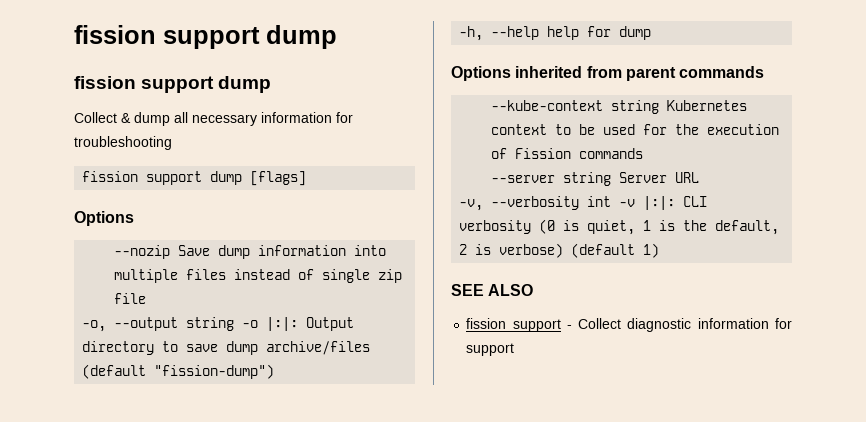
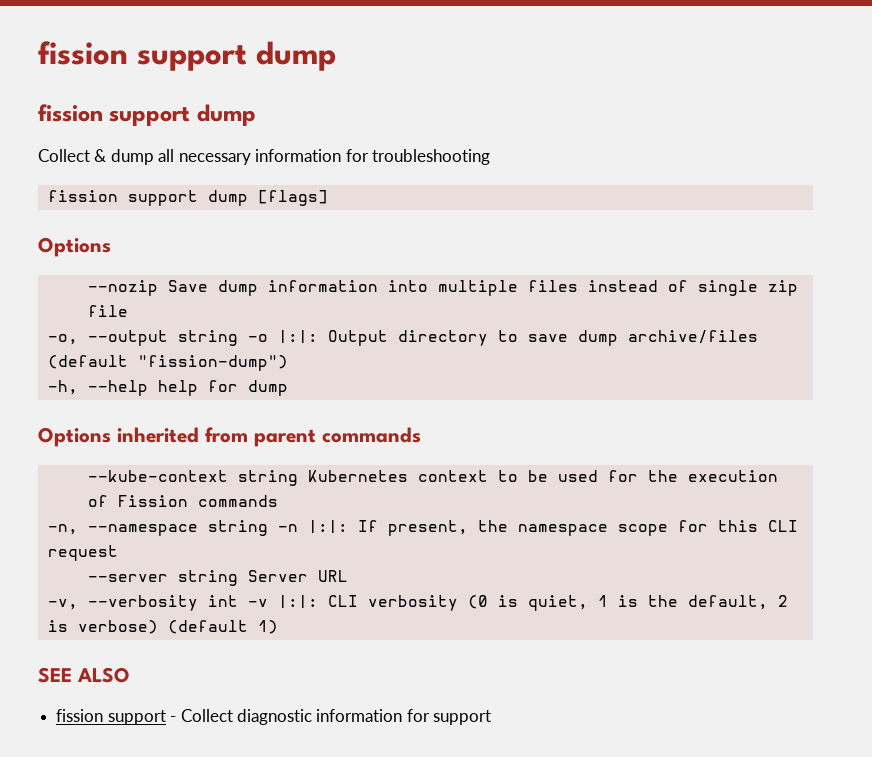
+ -n, --namespace string -n |:|: If present, the namespace scope for this CLI request

